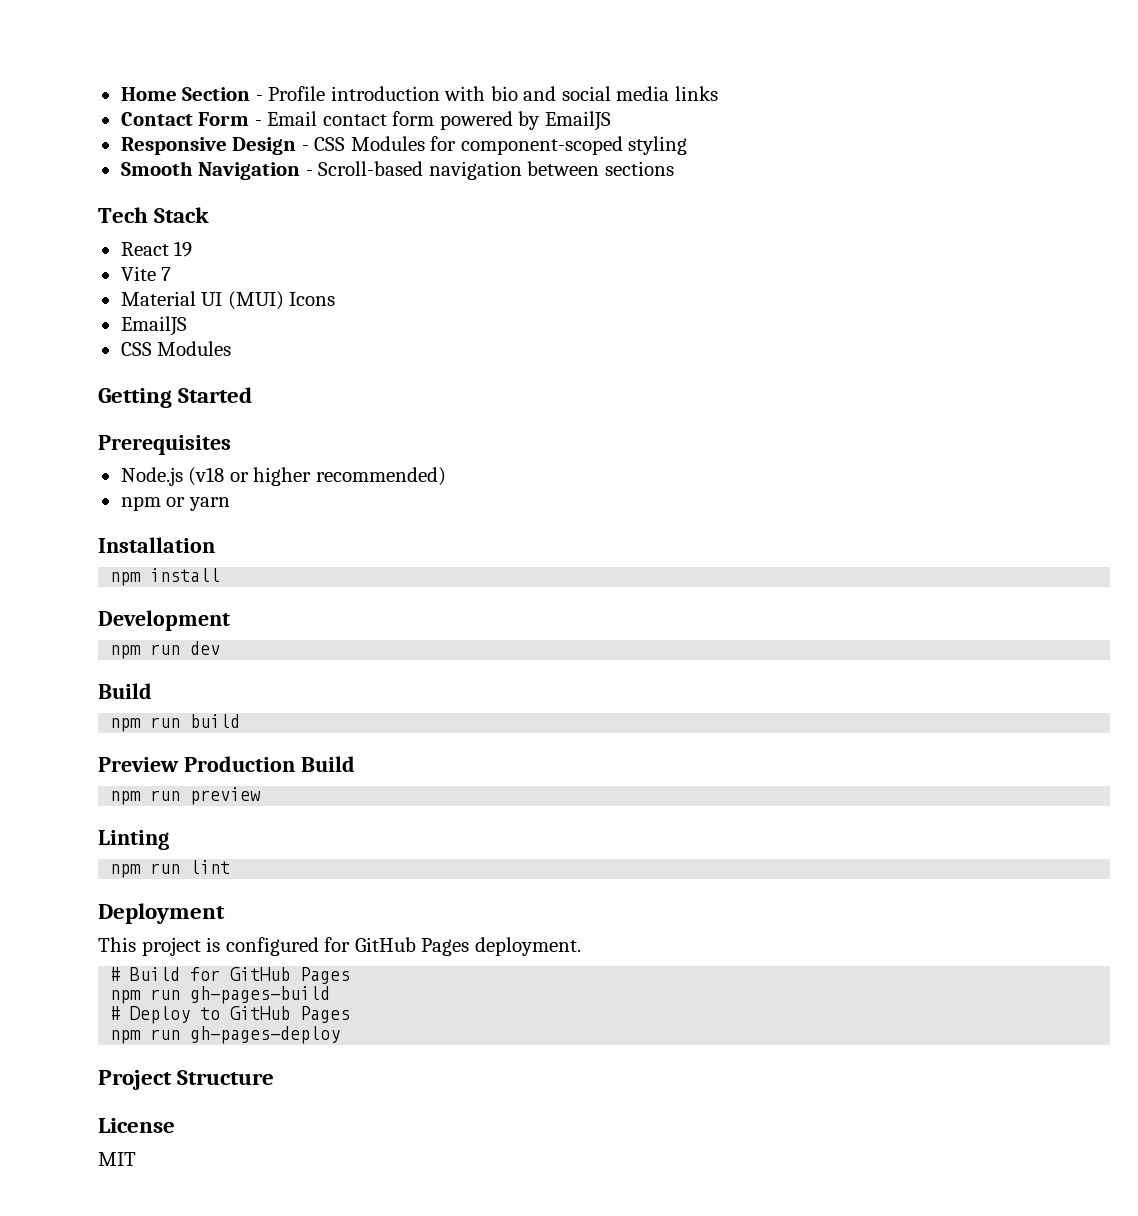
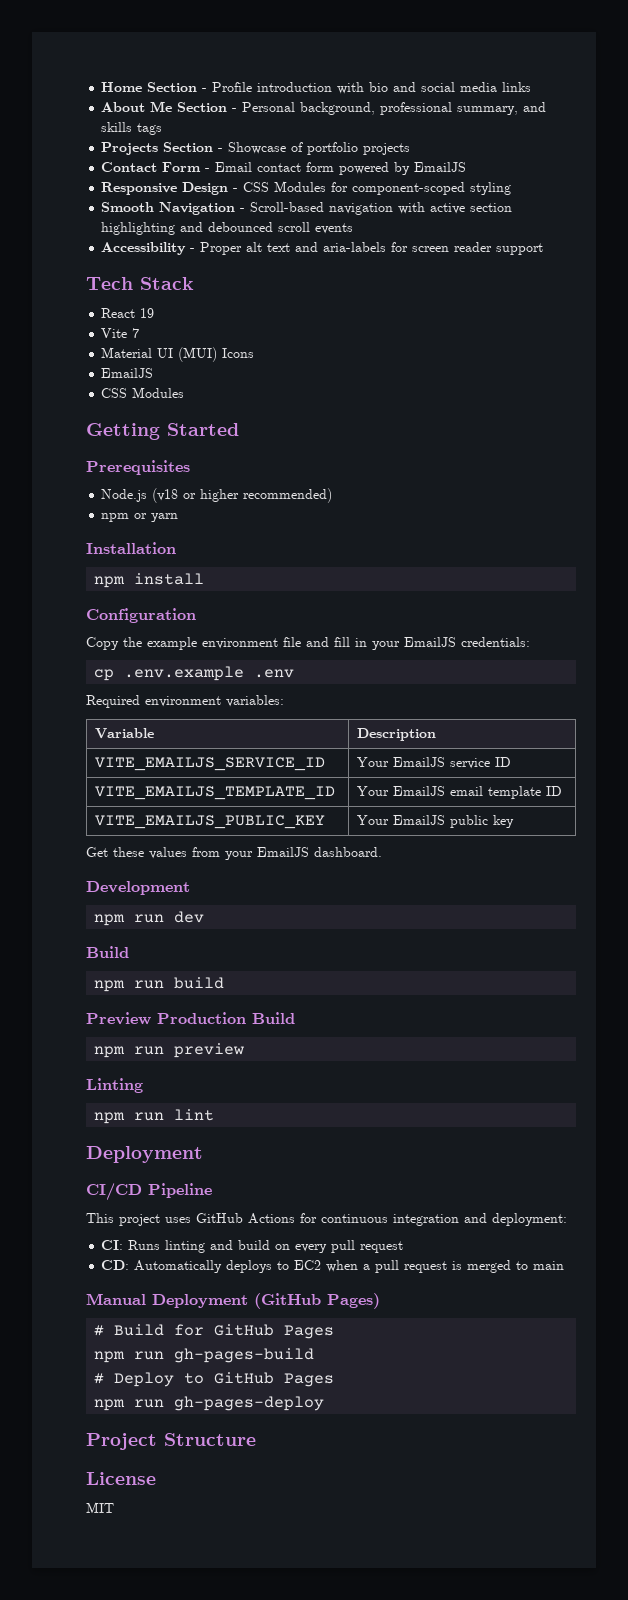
+ About Me Section - Personal background, professional summary, and skills tags
+ Projects Section - Showcase of portfolio projects
- Smooth Navigation - Scroll-based navigation between sections
+ Smooth Navigation - Scroll-based navigation with active section highlighting and debounced scroll events
+ Accessibility - Proper alt text and aria-labels for screen reader support
+ Configuration
+ Copy the example environment file and fill in your EmailJS credentials:
+ cp .env.example .env
+ Required environment variables:
+ Variable | Description
+ VITE_EMAILJS_SERVICE_ID | Your EmailJS service ID
+ VITE_EMAILJS_TEMPLATE_ID | Your EmailJS email template ID
+ VITE_EMAILJS_PUBLIC_KEY | Your EmailJS public key
+ Get these values from your EmailJS dashboard.
+ CI/CD Pipeline
- This project is configured for GitHub Pages deployment.
+ This project uses GitHub Actions for continuous integration and deployment:
+ CI: Runs linting and build on every pull request
+ CD: Automatically deploys to EC2 when a pull request is merged to main
+ Manual Deployment (GitHub Pages)

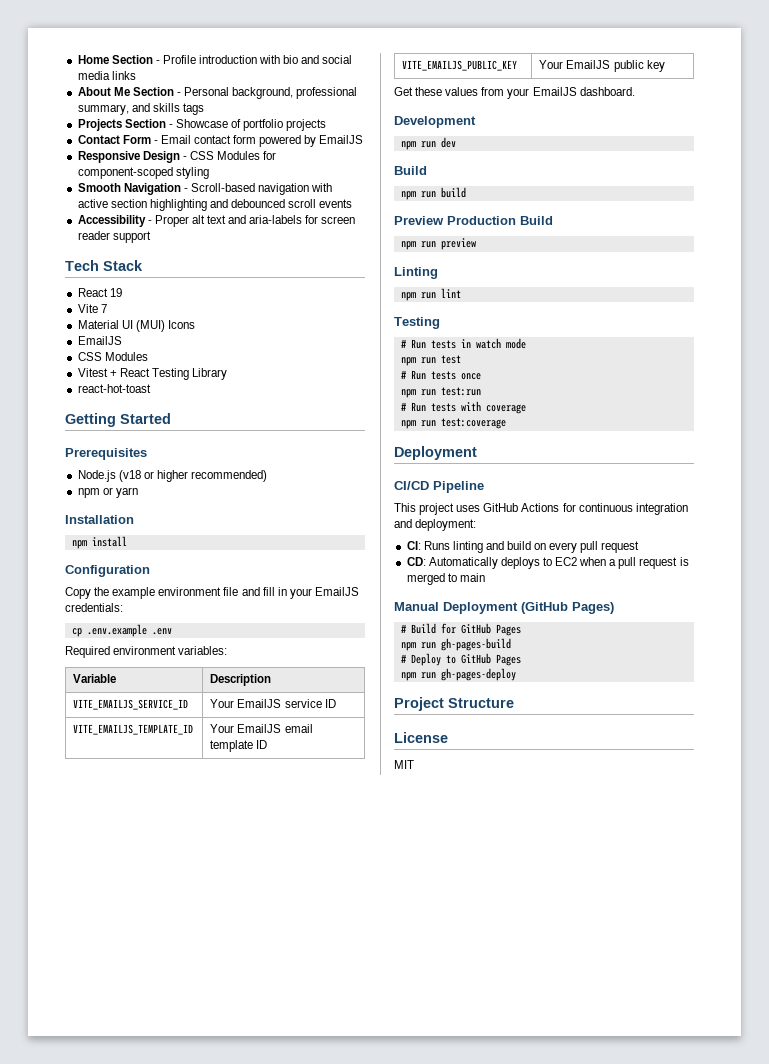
+ Vitest + React Testing Library
+ react-hot-toast
  npm run lint
+ Testing
+ # Run tests in watch mode
+ npm run test
+ # Run tests once
+ npm run test:run
+ # Run tests with coverage
+ npm run test:coverage

